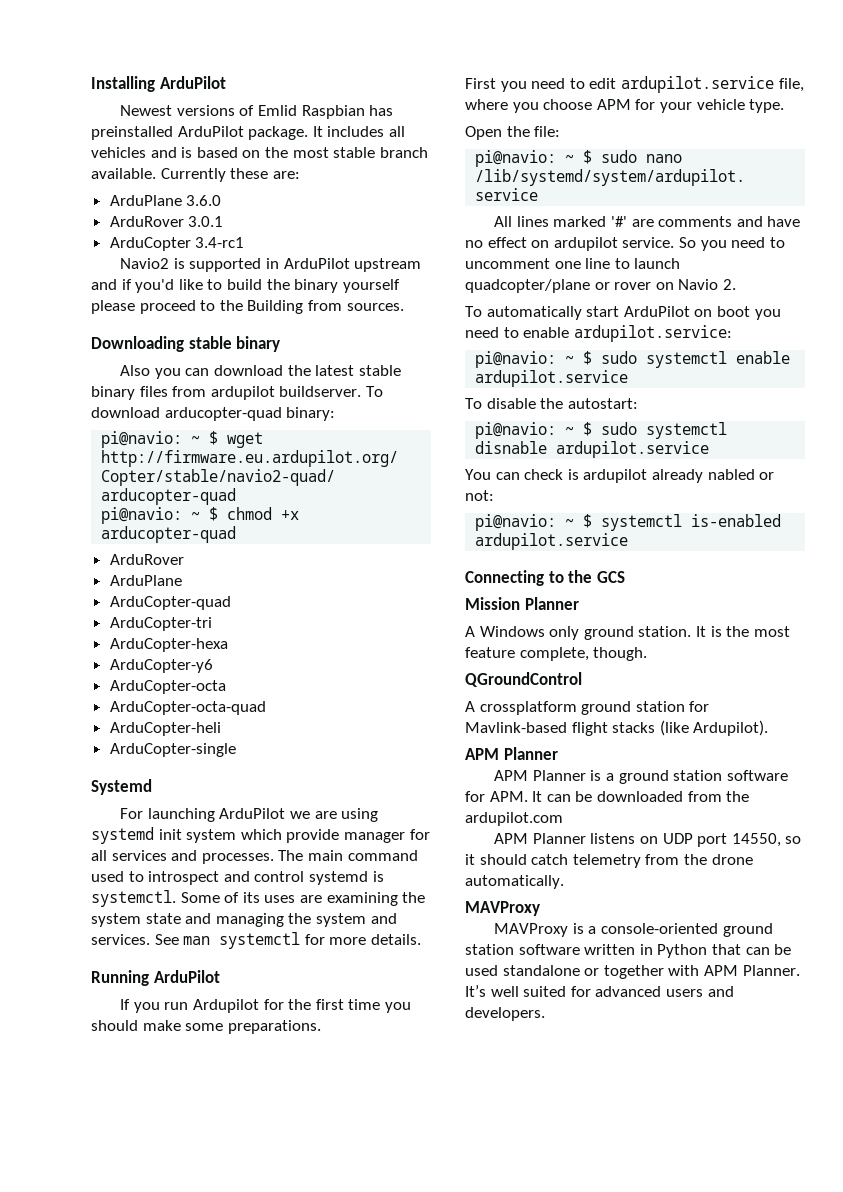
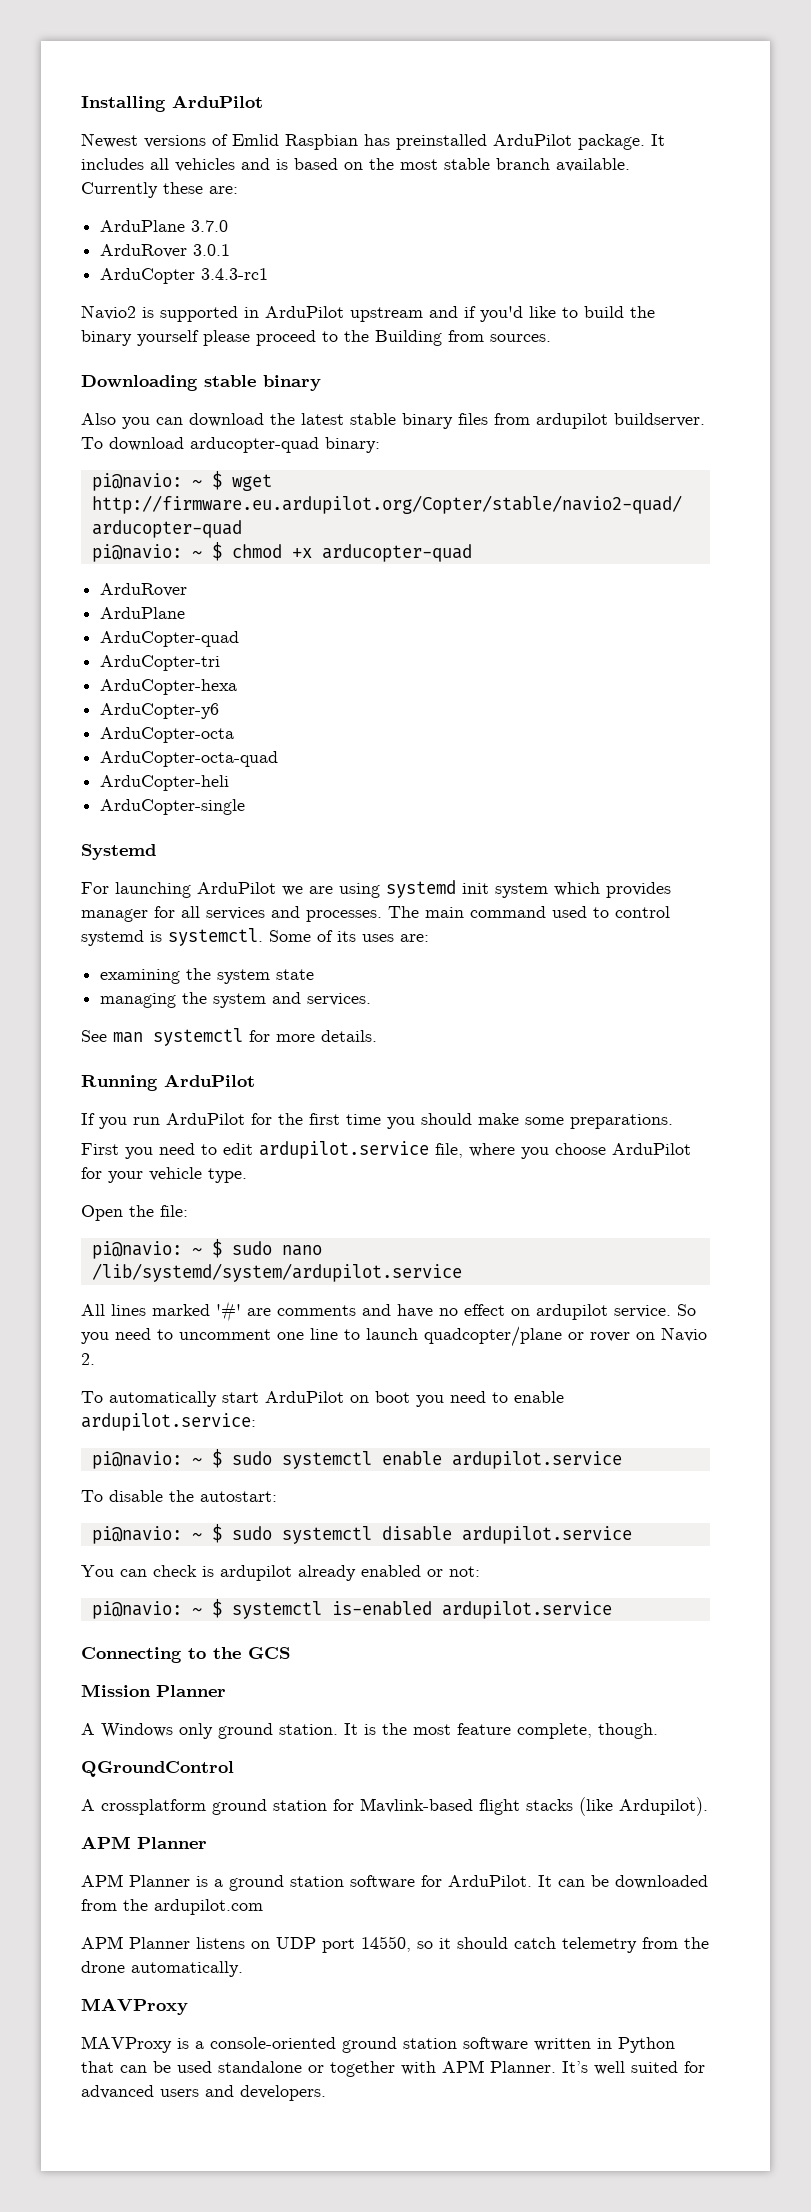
- ArduPlane 3.6.0
+ ArduPlane 3.7.0
- ArduCopter 3.4-rc1
+ ArduCopter 3.4.3-rc1
- For launching ArduPilot we are using systemd init system which provide manager for all services and processes.
+ For launching ArduPilot we are using systemd init system which provides manager for all services and processes.
- The main command used to introspect and control systemd is systemctl.
+ The main command used to control systemd is systemctl.
- Some of its uses are examining the system state and managing the system and services. See man systemctl for more details.
+ Some of its uses are:
+ examining the system state
+ managing the system and services.
+ See man systemctl for more details.
- If you run Ardupilot for the first time you should make some preparations.
+ If you run ArduPilot for the first time you should make some preparations.
- First you need to edit ardupilot.service file, where you choose APM for your vehicle type.
+ First you need to edit ardupilot.service file, where you choose ArduPilot for your vehicle type.
- pi@navio: ~ $ sudo systemctl disnable ardupilot.service
+ pi@navio: ~ $ sudo systemctl disable ardupilot.service
- You can check is ardupilot already nabled or not:
+ You can check is ardupilot already enabled or not:
- APM Planner is a ground station software for APM. It can be downloaded from the ardupilot.com
+ APM Planner is a ground station software for ArduPilot. It can be downloaded from the ardupilot.com

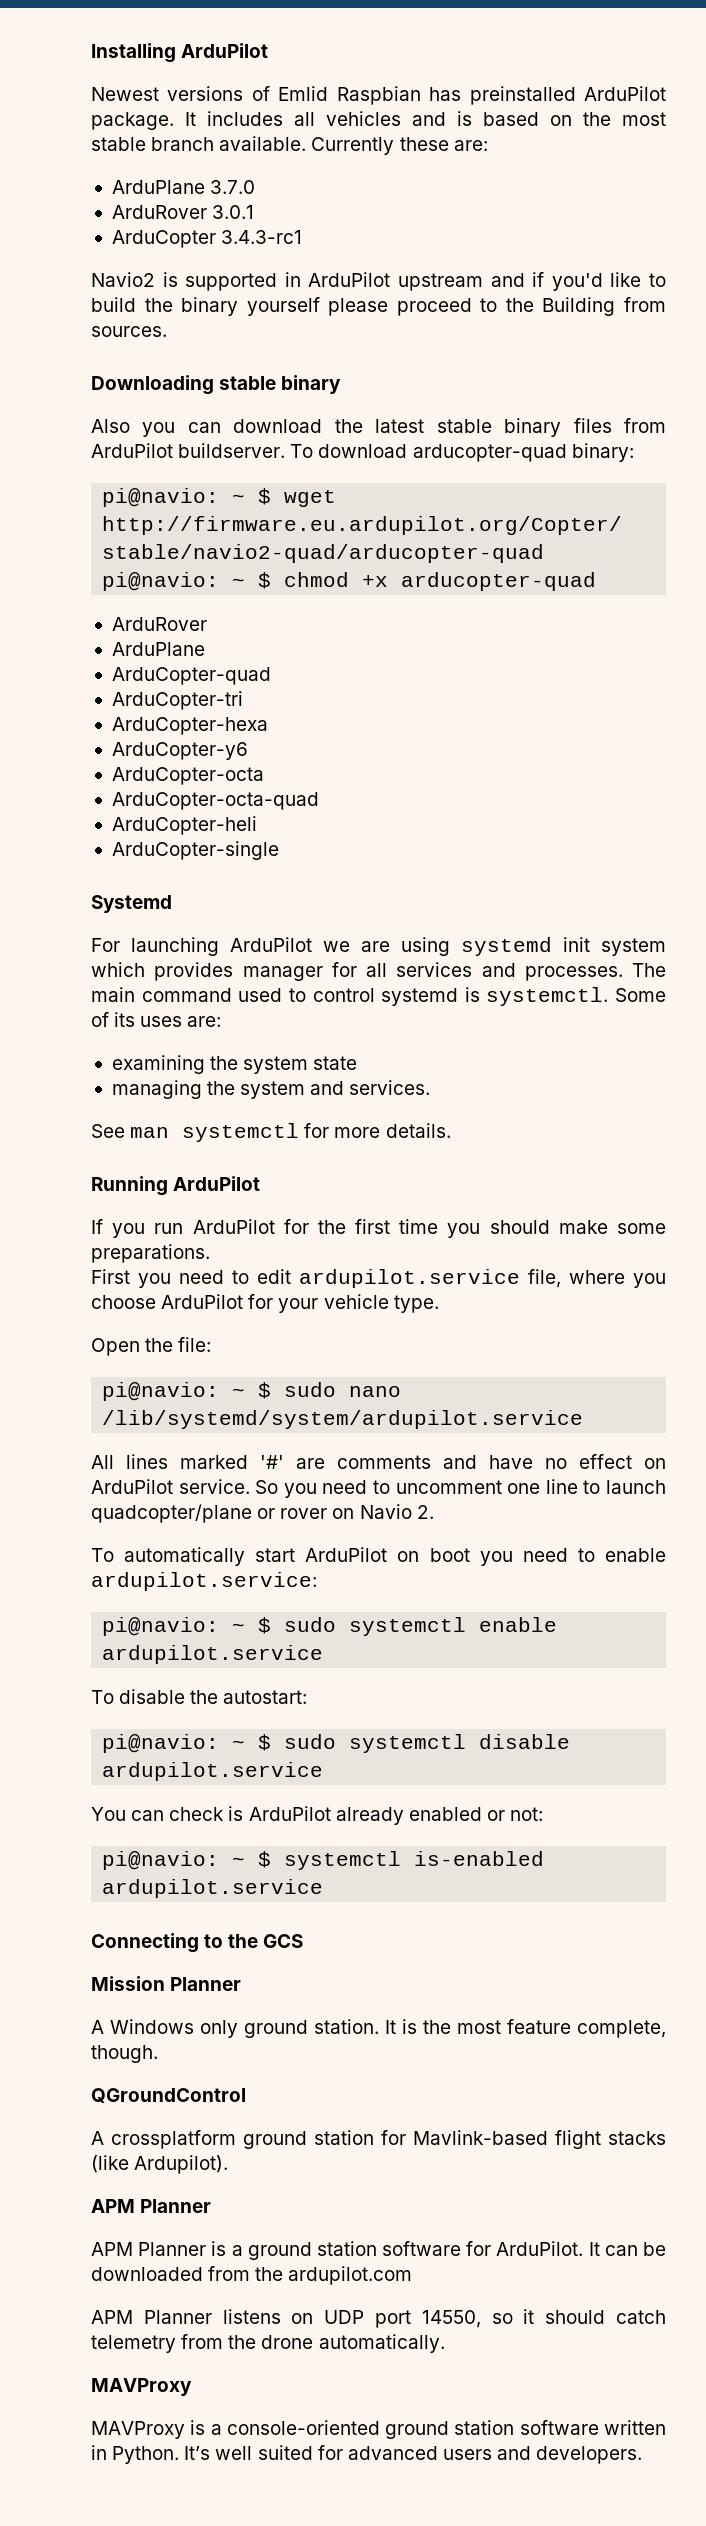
- Also you can download the latest stable binary files from ardupilot buildserver.
+ Also you can download the latest stable binary files from ArduPilot buildserver.
- All lines marked '#' are comments and have no effect on ardupilot service.
+ All lines marked '#' are comments and have no effect on ArduPilot service.
- You can check is ardupilot already enabled or not:
+ You can check is ArduPilot already enabled or not:
- MAVProxy is a console-oriented ground station software written in Python that can be used standalone or together with APM Planner.
+ MAVProxy is a console-oriented ground station software written in Python.

